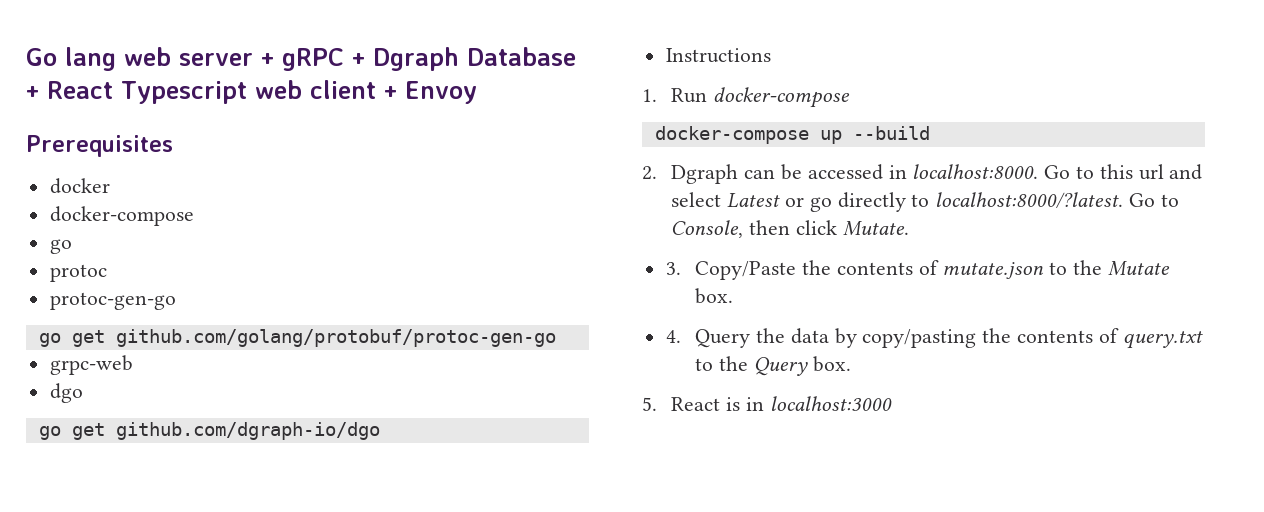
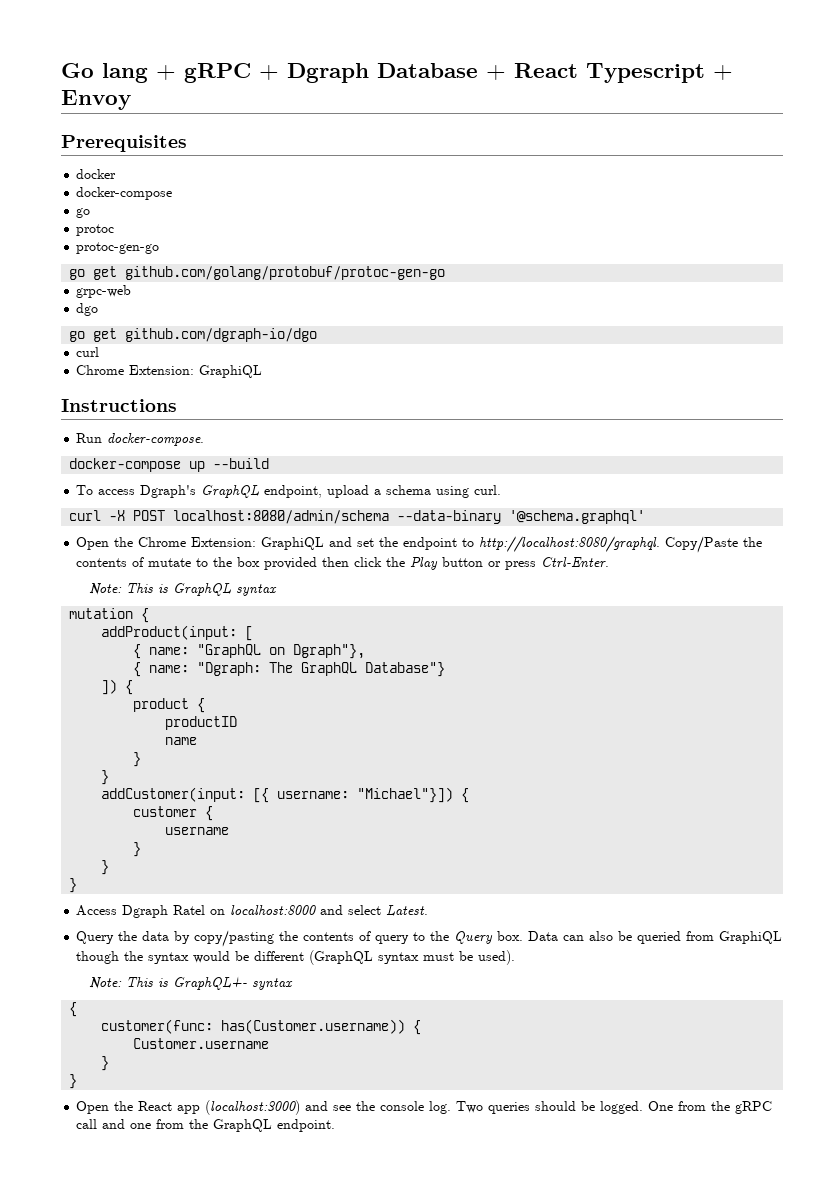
- Go lang web server + gRPC + Dgraph Database + React Typescript web client + Envoy
+ Go lang + gRPC + Dgraph Database + React Typescript + Envoy
  go get github.com/dgraph-io/dgo
+ curl
+ Chrome Extension: GraphiQL
  Instructions
- 1. Run docker-compose
+ Run docker-compose.
  docker-compose up --build
- 2. Dgraph can be accessed in localhost:8000. Go to this url and select Latest or go directly to localhost:8000/?latest. Go to Console, then click Mutate.
- 3. Copy/Paste the contents of mutate.json to the Mutate box.
- 4. Query the data by copy/pasting the contents of query.txt to the Query box.
- 5. React is in localhost:3000
+ To access Dgraph's GraphQL endpoint, upload a schema using curl.
+ curl -X POST localhost:8080/admin/schema --data-binary '@schema.graphql'
+ Open the Chrome Extension: GraphiQL and set the endpoint to http://localhost:8080/graphql. Copy/Paste the contents of mutate to the box provided then click the Play button or press Ctrl-Enter.
+ Note: This is GraphQL syntax
+ mutation {
+ addProduct(input: [
+ { name: "GraphQL on Dgraph"},
+ { name: "Dgraph: The GraphQL Database"}
+ ]) {
+ product {
+ productID
+ name
+ }
+ }
+ addCustomer(input: [{ username: "Michael"}]) {
+ customer {
+ username
+ }
+ }
+ }
+ Access Dgraph Ratel on localhost:8000 and select Latest.
+ Query the data by copy/pasting the contents of query to the Query box. Data can also be queried from GraphiQL though the syntax would be different (GraphQL syntax must be used).
+ Note: This is GraphQL+- syntax
+ {
+ customer(func: has(Customer.username)) {
+ Customer.username
+ }
+ }
+ Open the React app (localhost:3000) and see the console log. Two queries should be logged. One from the gRPC call and one from the GraphQL endpoint.

